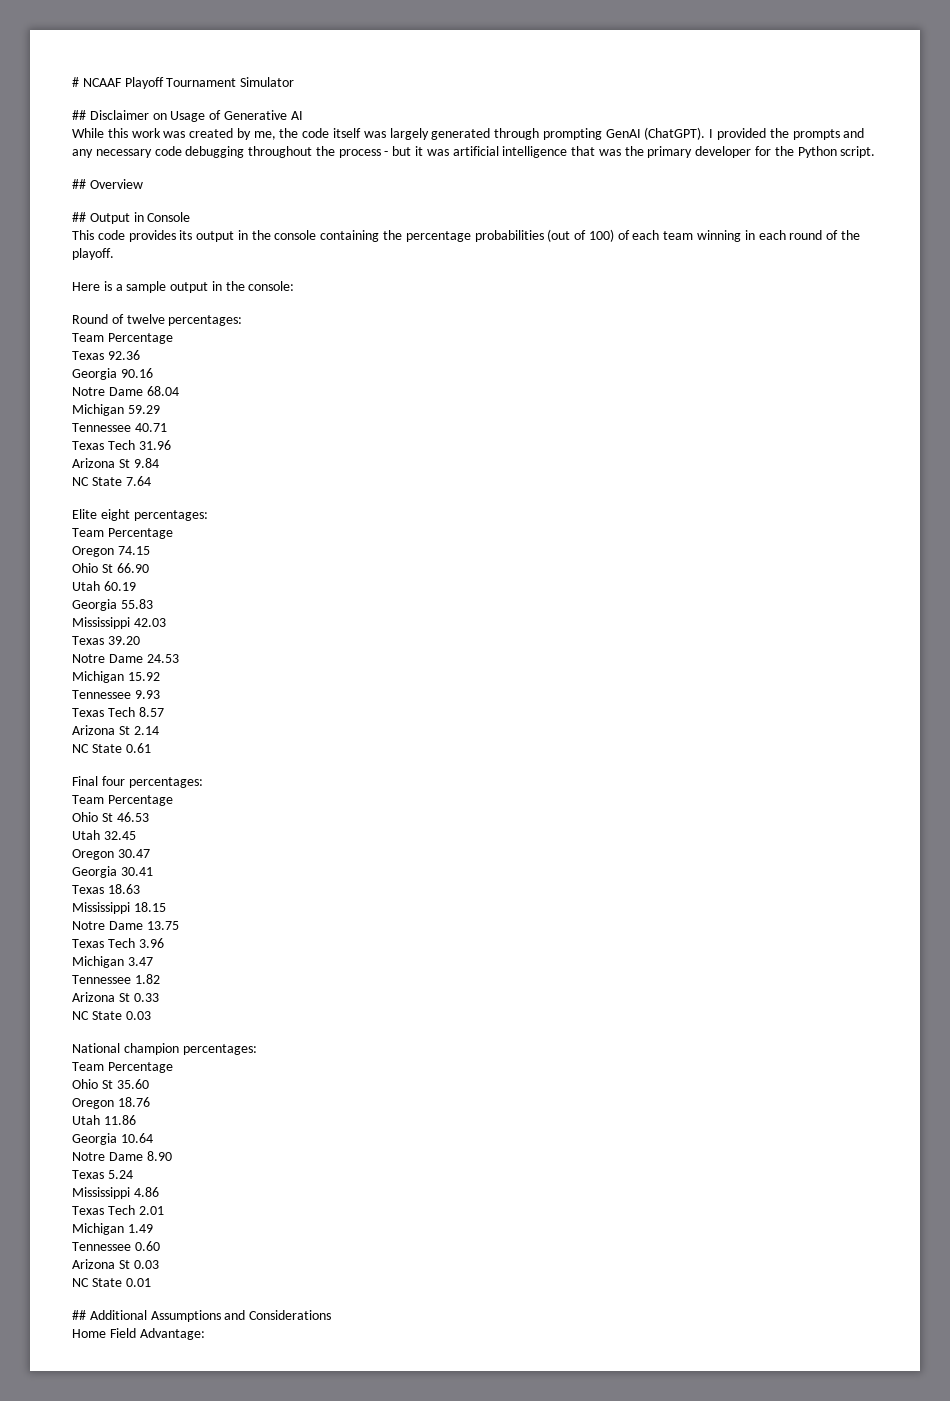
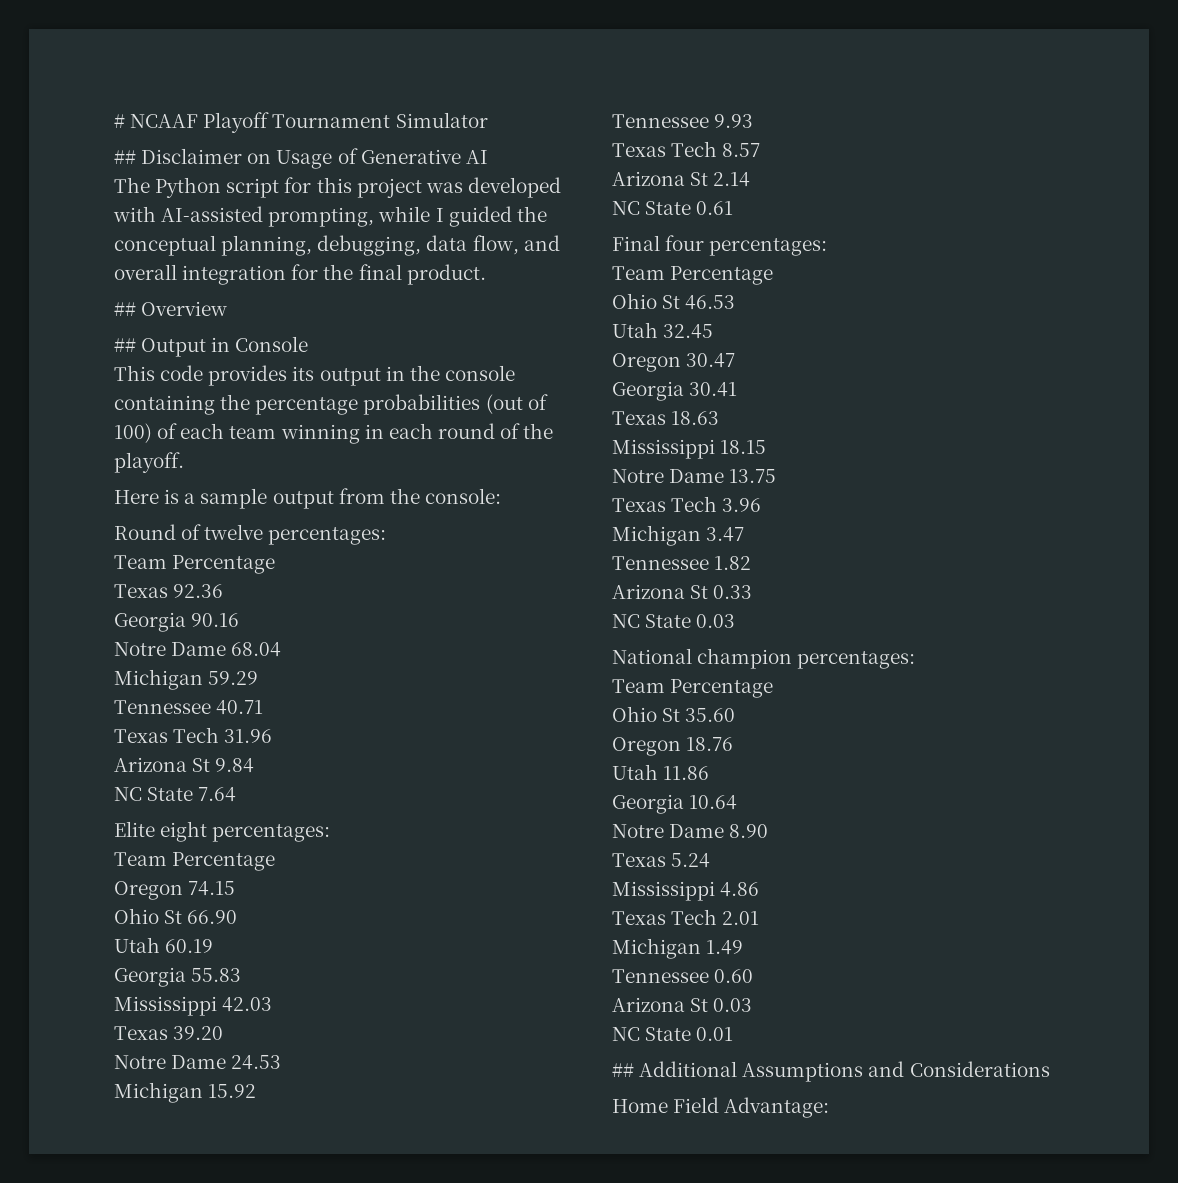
- While this work was created by me, the code itself was largely generated through prompting GenAI (ChatGPT). I provided the prompts and any necessary code debugging throughout the process - but it was artificial intelligence that was the primary developer for the Python script.
+ The Python script for this project was developed with AI-assisted prompting, while I guided the conceptual planning, debugging, data flow, and overall integration for the final product.
- Here is a sample output in the console:
+ Here is a sample output from the console:

